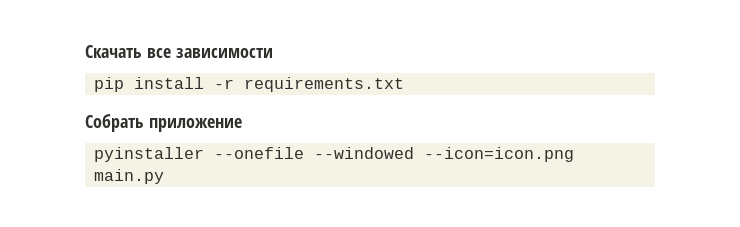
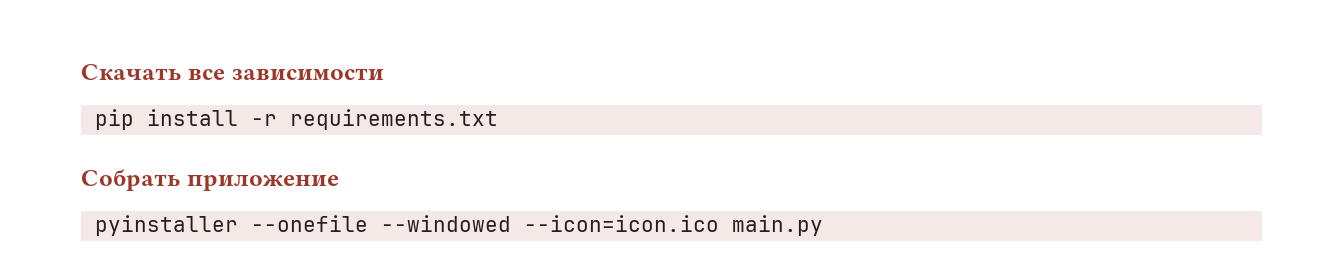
- pyinstaller --onefile --windowed --icon=icon.png main.py
+ pyinstaller --onefile --windowed --icon=icon.ico main.py

